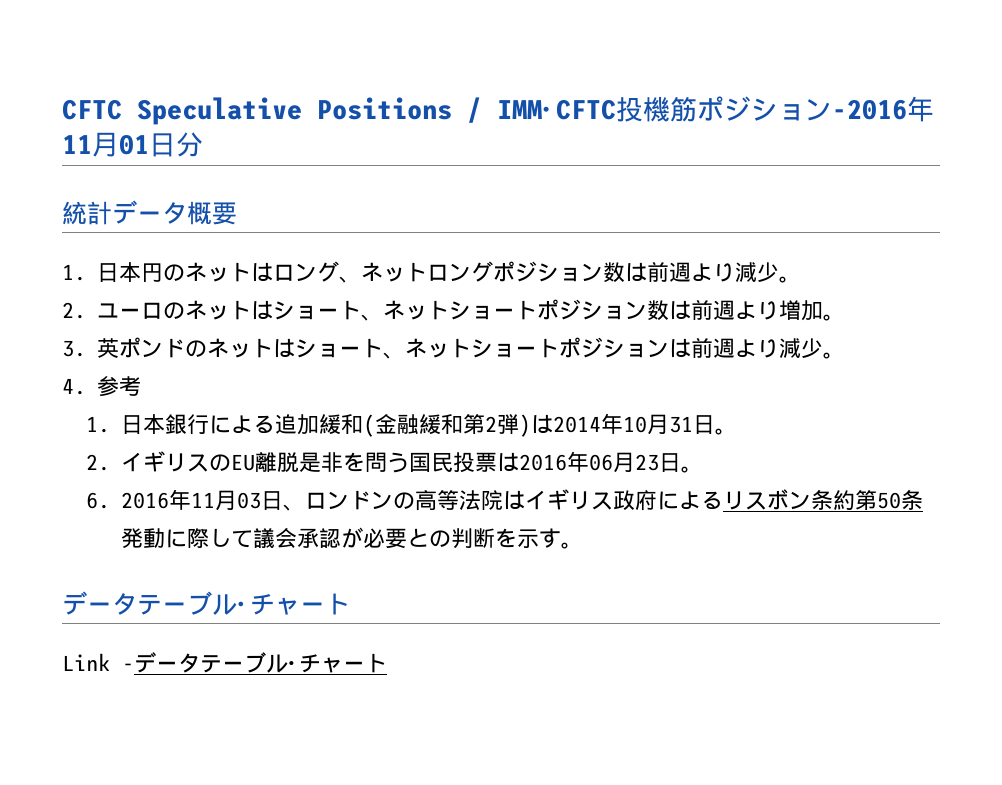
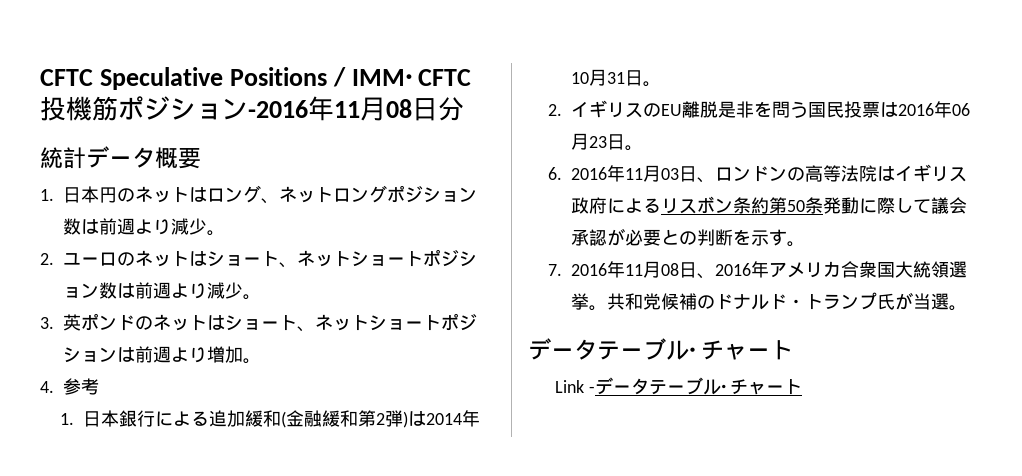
- CFTC Speculative Positions / IMM･CFTC投機筋ポジション-2016年11月01日分
+ CFTC Speculative Positions / IMM･CFTC投機筋ポジション-2016年11月08日分
- 2.ユーロのネットはショート、ネットショートポジション数は前週より増加。
+ 2.ユーロのネットはショート、ネットショートポジション数は前週より減少。
- 3.英ポンドのネットはショート、ネットショートポジションは前週より減少。
+ 3.英ポンドのネットはショート、ネットショートポジションは前週より増加。
+ 7. 2016年11月08日、2016年アメリカ合衆国大統領選挙。共和党候補のドナルド・トランプ氏が当選。

